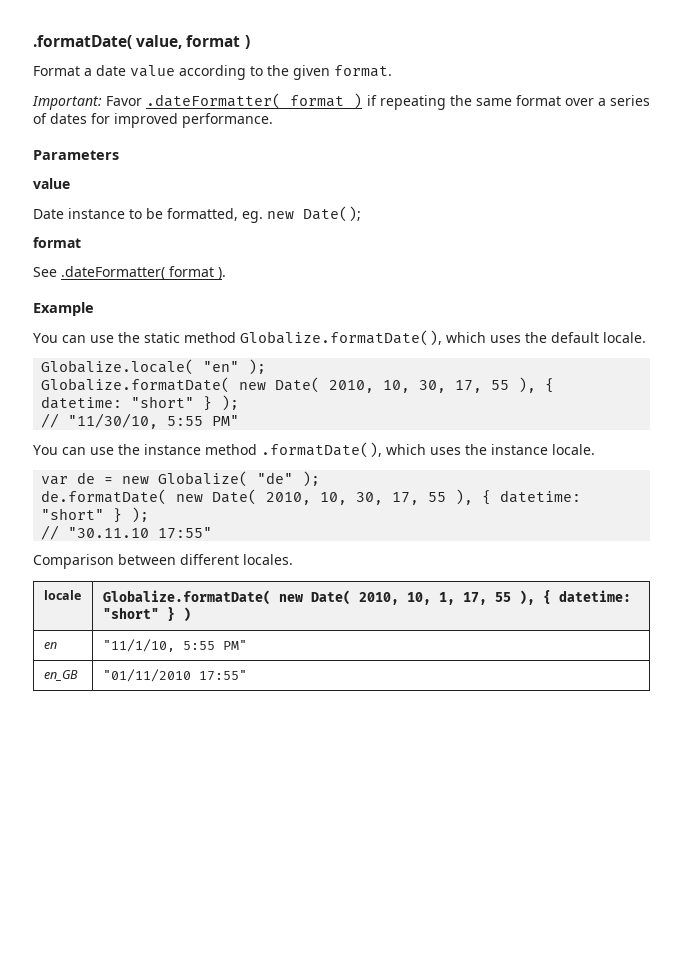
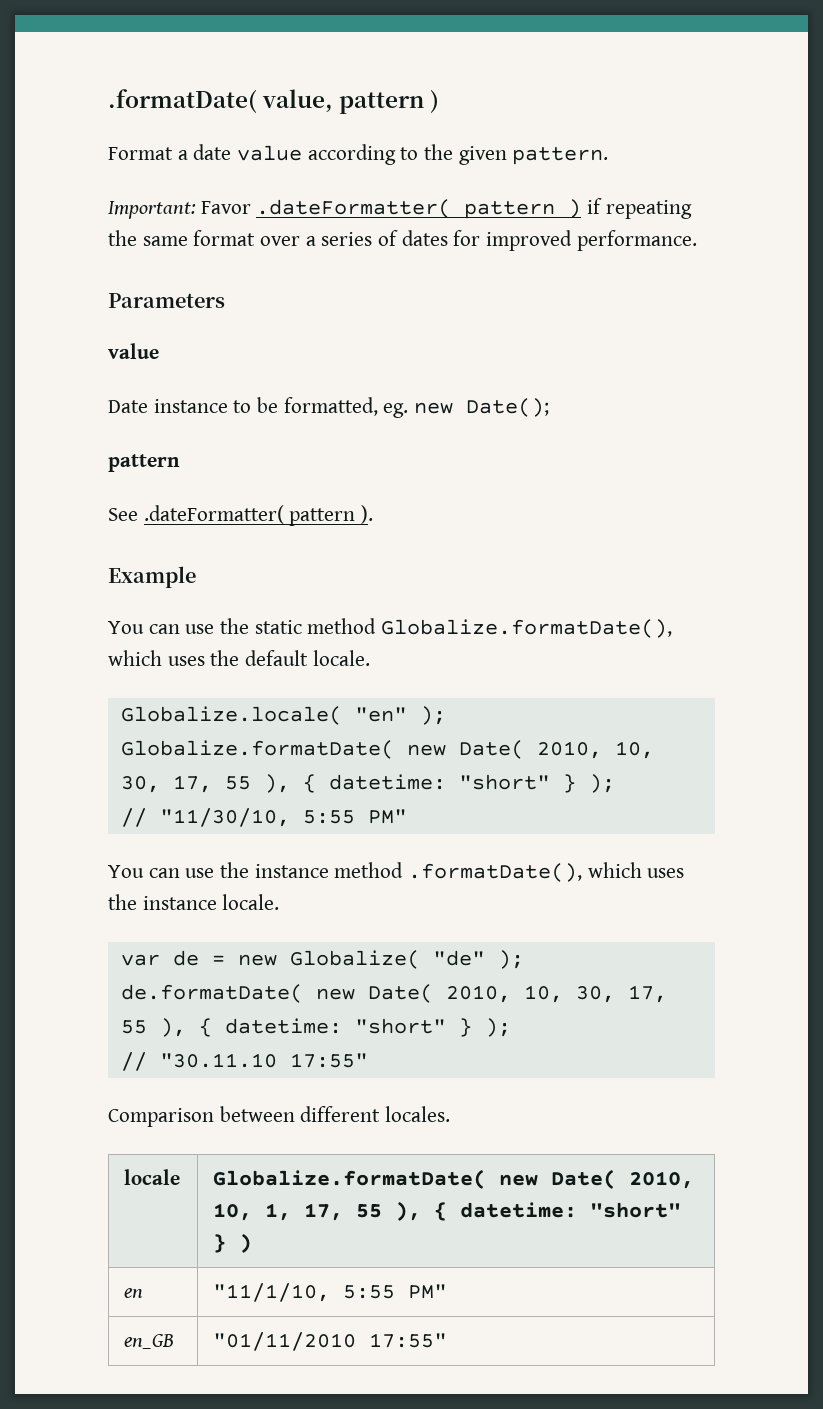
- .formatDate( value, format )
+ .formatDate( value, pattern )
- Format a date value according to the given format.
+ Format a date value according to the given pattern.
- Important: Favor .dateFormatter( format ) if repeating the same format over a series of dates for improved performance.
+ Important: Favor .dateFormatter( pattern ) if repeating the same format over a series of dates for improved performance.
  Date instance to be formatted, eg. new Date();
- format
+ pattern
- See .dateFormatter( format ).
+ See .dateFormatter( pattern ).

